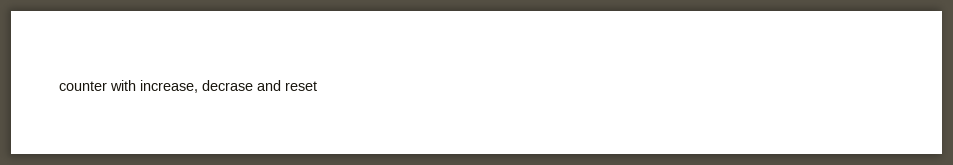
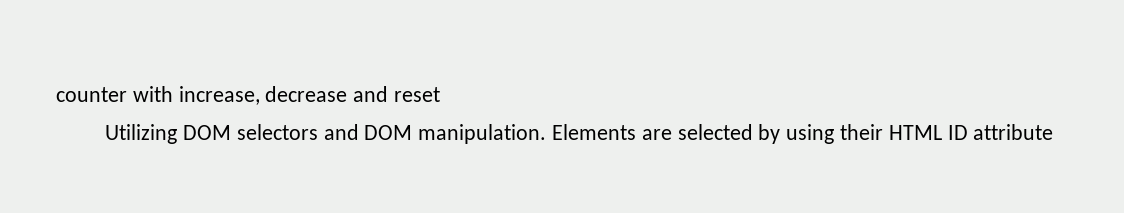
- counter with increase, decrase and reset
+ counter with increase, decrease and reset
+ Utilizing DOM selectors and DOM manipulation. Elements are selected by using their HTML ID attribute

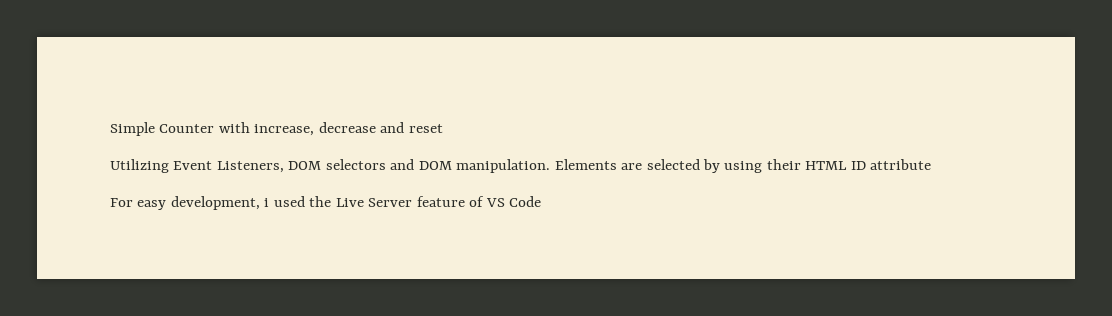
- counter with increase, decrease and reset
+ Simple Counter with increase, decrease and reset
- Utilizing DOM selectors and DOM manipulation.
+ Utilizing Event Listeners, DOM selectors and DOM manipulation.
+ For easy development, i used the Live Server feature of VS Code

